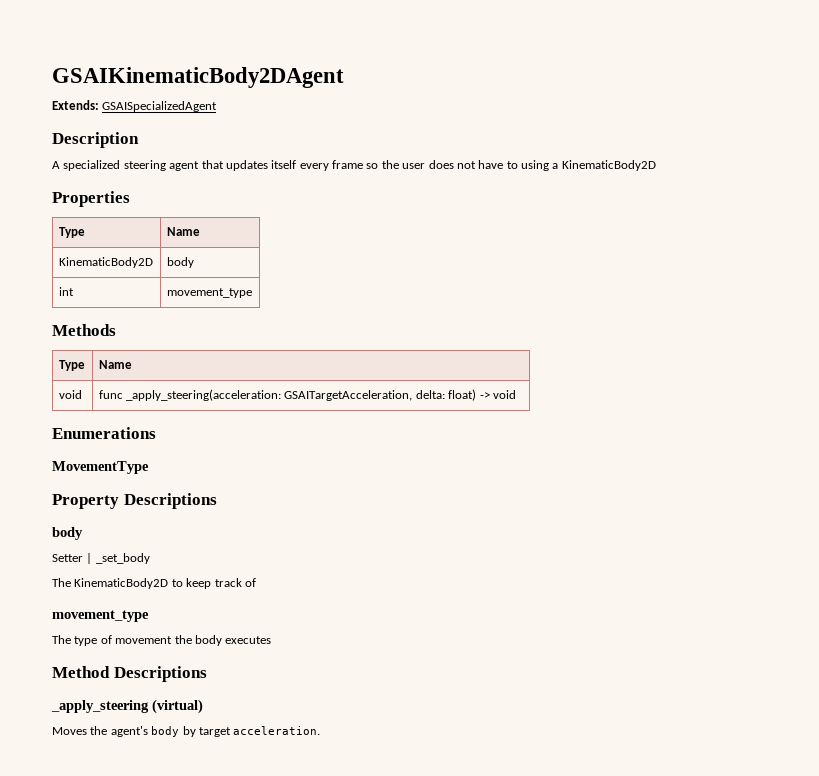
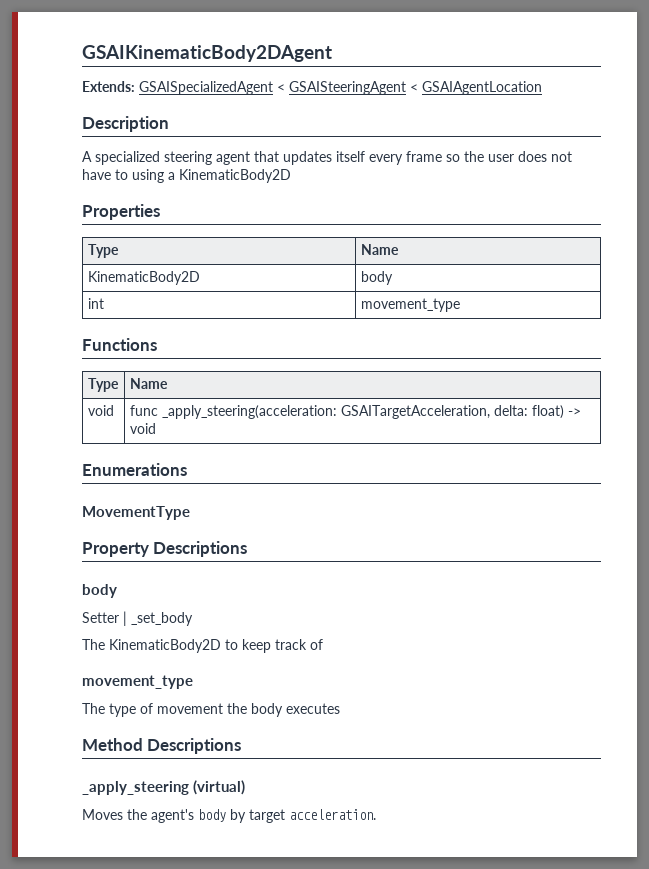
- Extends: GSAISpecializedAgent
+ Extends: GSAISpecializedAgent < GSAISteeringAgent < GSAIAgentLocation
- Methods
+ Functions

